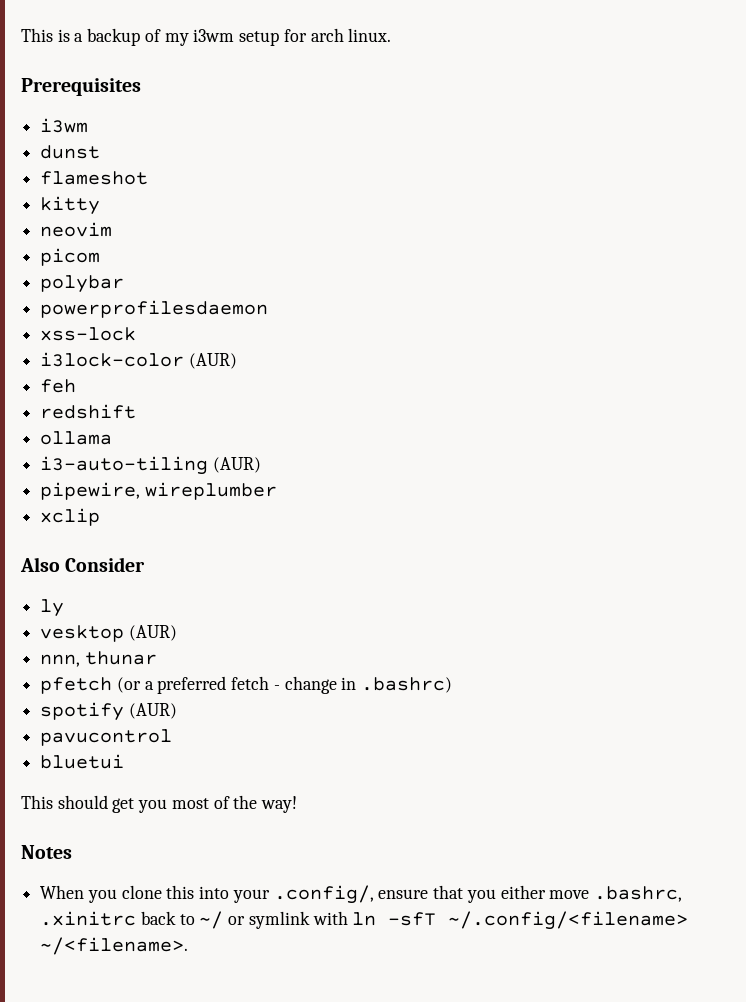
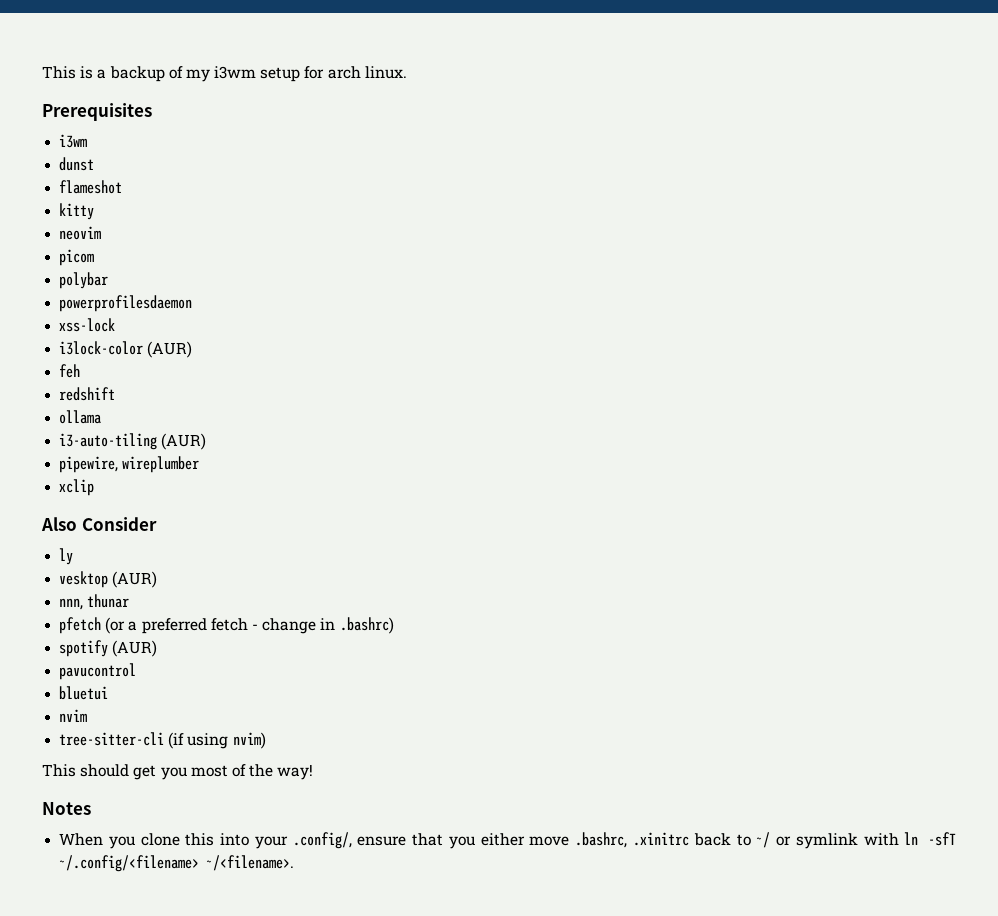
+ nvim
+ tree-sitter-cli (if using nvim)

